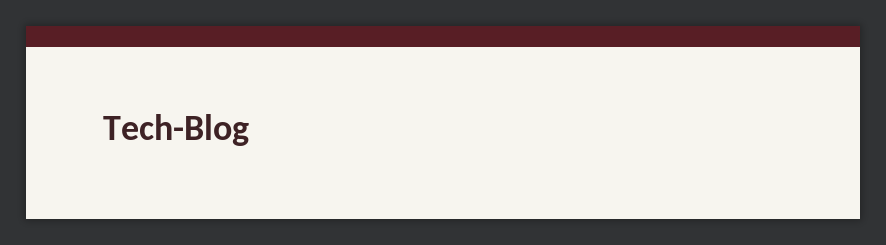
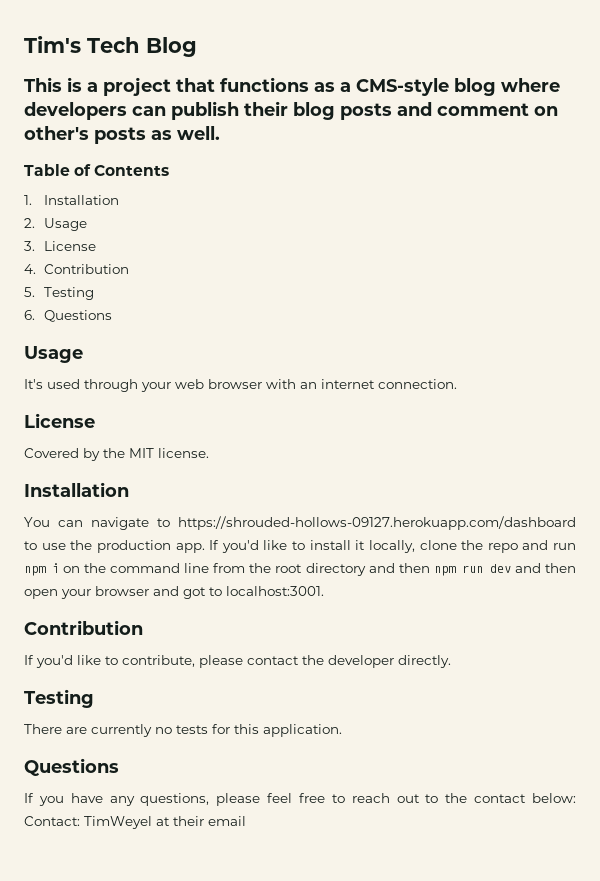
- Tech-Blog
+ Tim's Tech Blog
+ This is a project that functions as a CMS-style blog where developers can publish their blog posts and comment on other's posts as well.
+ Table of Contents
+ 1. Installation
+ 2. Usage
+ 3. License
+ 4. Contribution
+ 5. Testing
+ 6. Questions
+ Usage
+ It's used through your web browser with an internet connection.
+ License
+ Covered by the MIT license.
+ Installation
+ You can navigate to https://shrouded-hollows-09127.herokuapp.com/dashboard to use the production app. If you'd like to install it locally, clone the repo and run npm i on the command line from the root directory and then npm run dev and then open your browser and got to localhost:3001.
+ Contribution
+ If you'd like to contribute, please contact the developer directly.
+ Testing
+ There are currently no tests for this application.
+ Questions
+ If you have any questions, please feel free to reach out to the contact below: Contact: TimWeyel at their email

